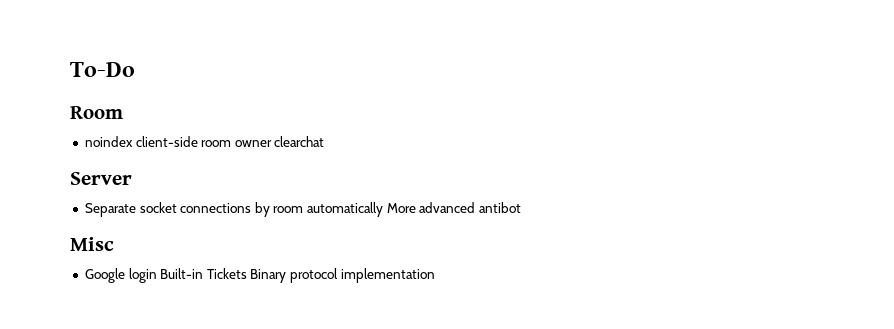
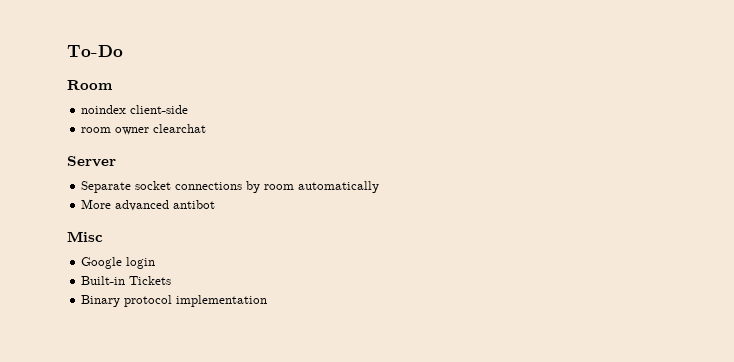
- noindex client-side room owner clearchat
+ noindex client-side
+ room owner clearchat
- Separate socket connections by room automatically More advanced antibot
+ Separate socket connections by room automatically
+ More advanced antibot
- Google login Built-in Tickets Binary protocol implementation
+ Google login
+ Built-in Tickets
+ Binary protocol implementation

